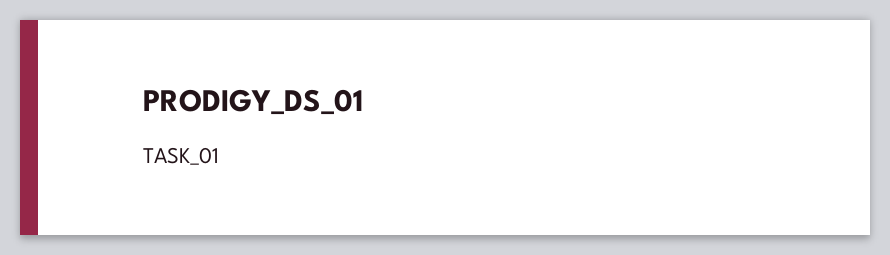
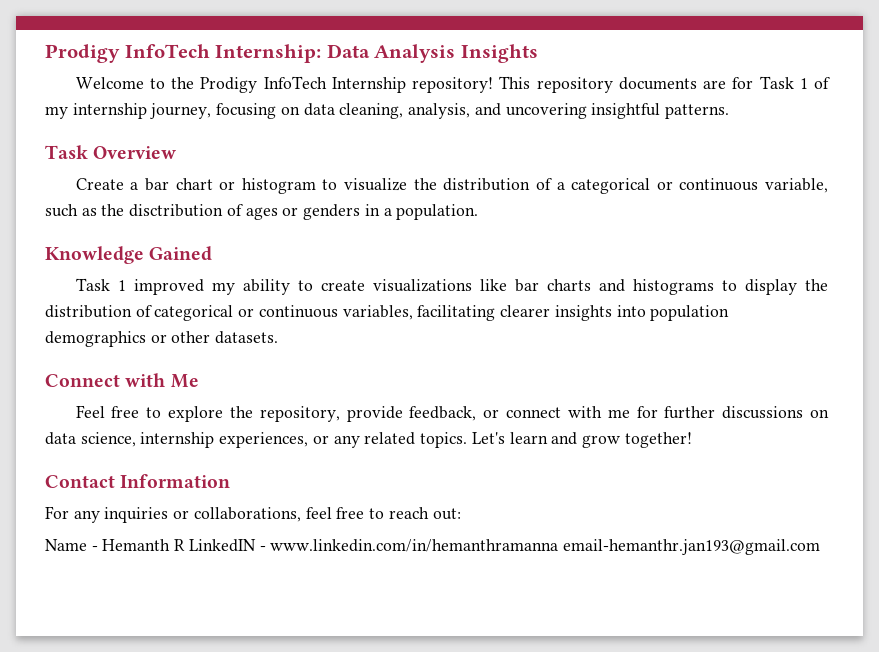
- PRODIGY_DS_01
- TASK_01
+ Prodigy InfoTech Internship: Data Analysis Insights
+ Welcome to the Prodigy InfoTech Internship repository! This repository documents are for Task 1 of my internship journey, focusing on data cleaning, analysis, and uncovering insightful patterns.
+ Task Overview
+ Create a bar chart or histogram to visualize the distribution of a categorical or continuous variable, such as the disctribution of ages or genders in a population.
+ Knowledge Gained
+ Task 1 improved my ability to create visualizations like bar charts and histograms to display the distribution of categorical or continuous variables, facilitating clearer insights into population demographics or other datasets.
+ Connect with Me
+ Feel free to explore the repository, provide feedback, or connect with me for further discussions on data science, internship experiences, or any related topics. Let's learn and grow together!
+ Contact Information
+ For any inquiries or collaborations, feel free to reach out:
+ Name - Hemanth R LinkedIN - www.linkedin.com/in/hemanthramanna email-hemanthr.jan193@gmail.com

